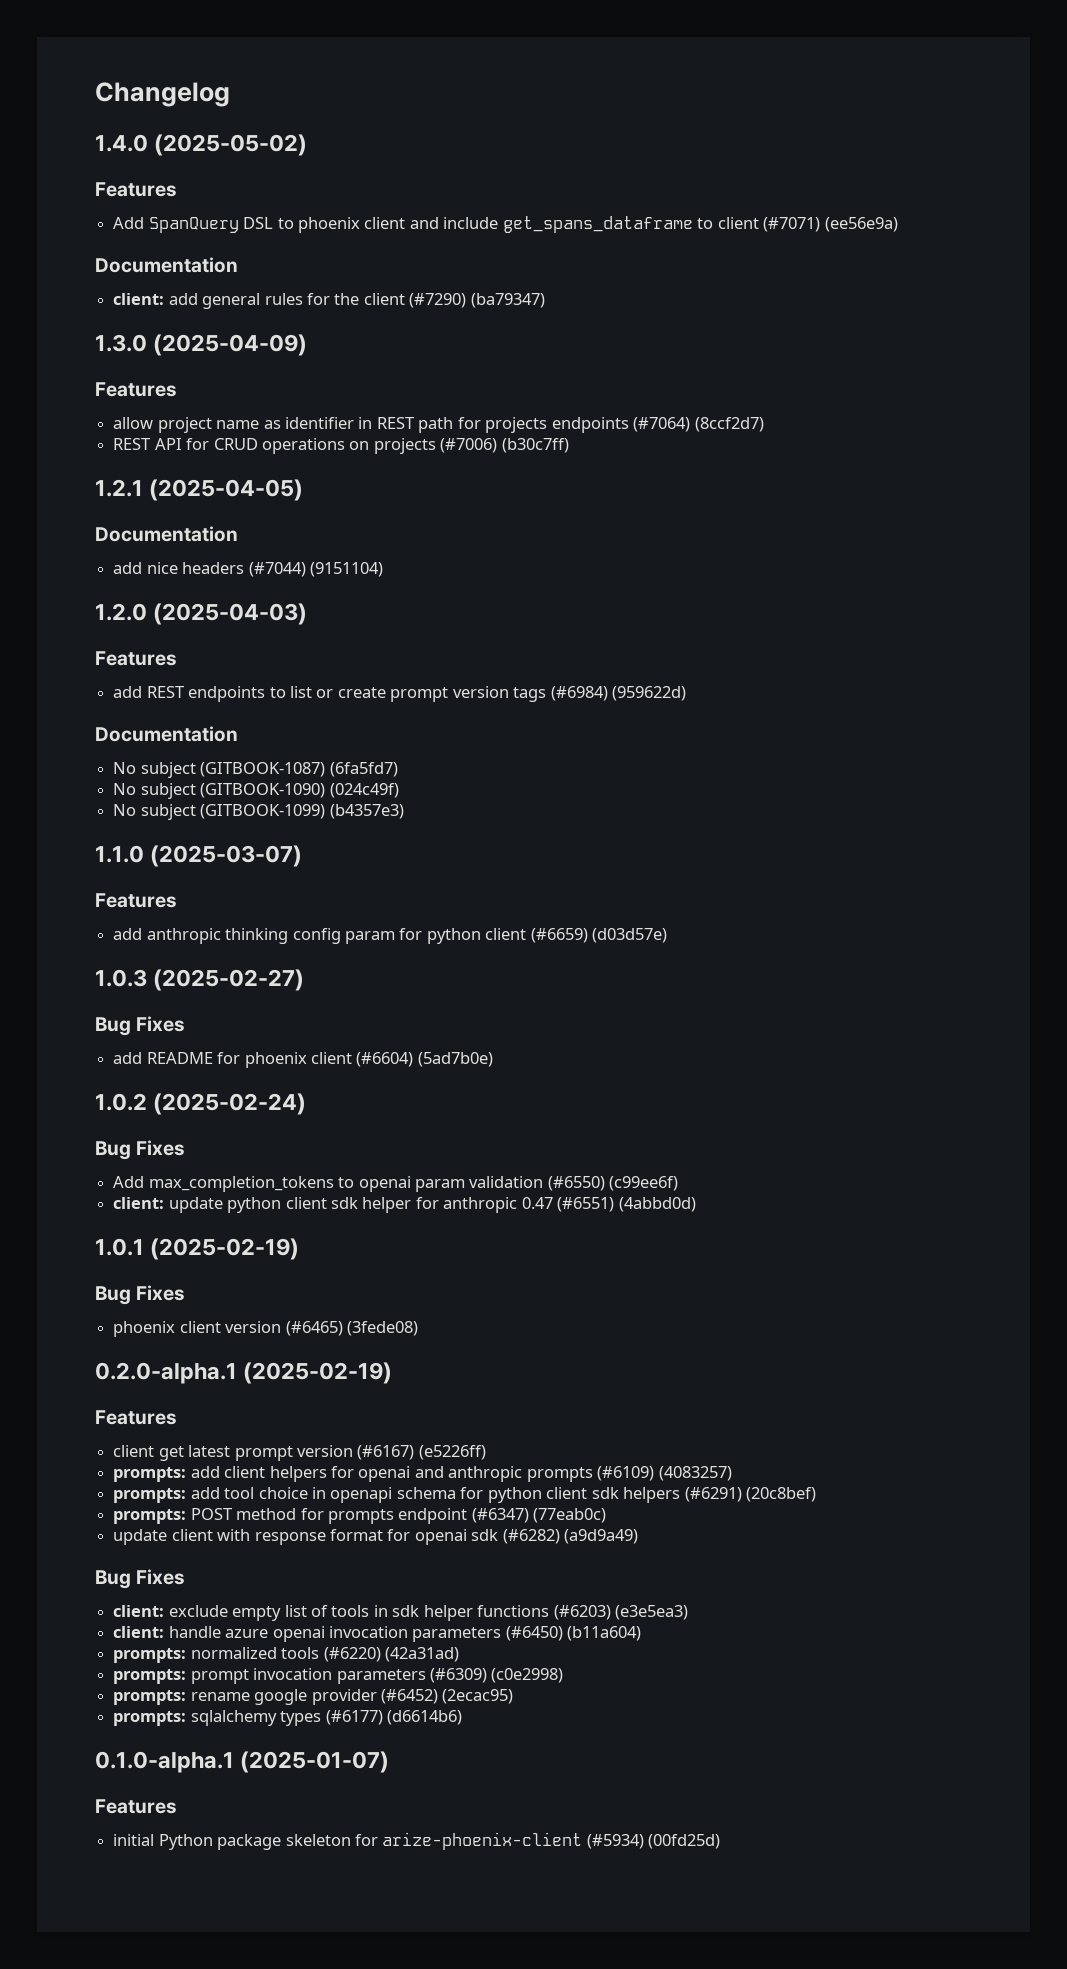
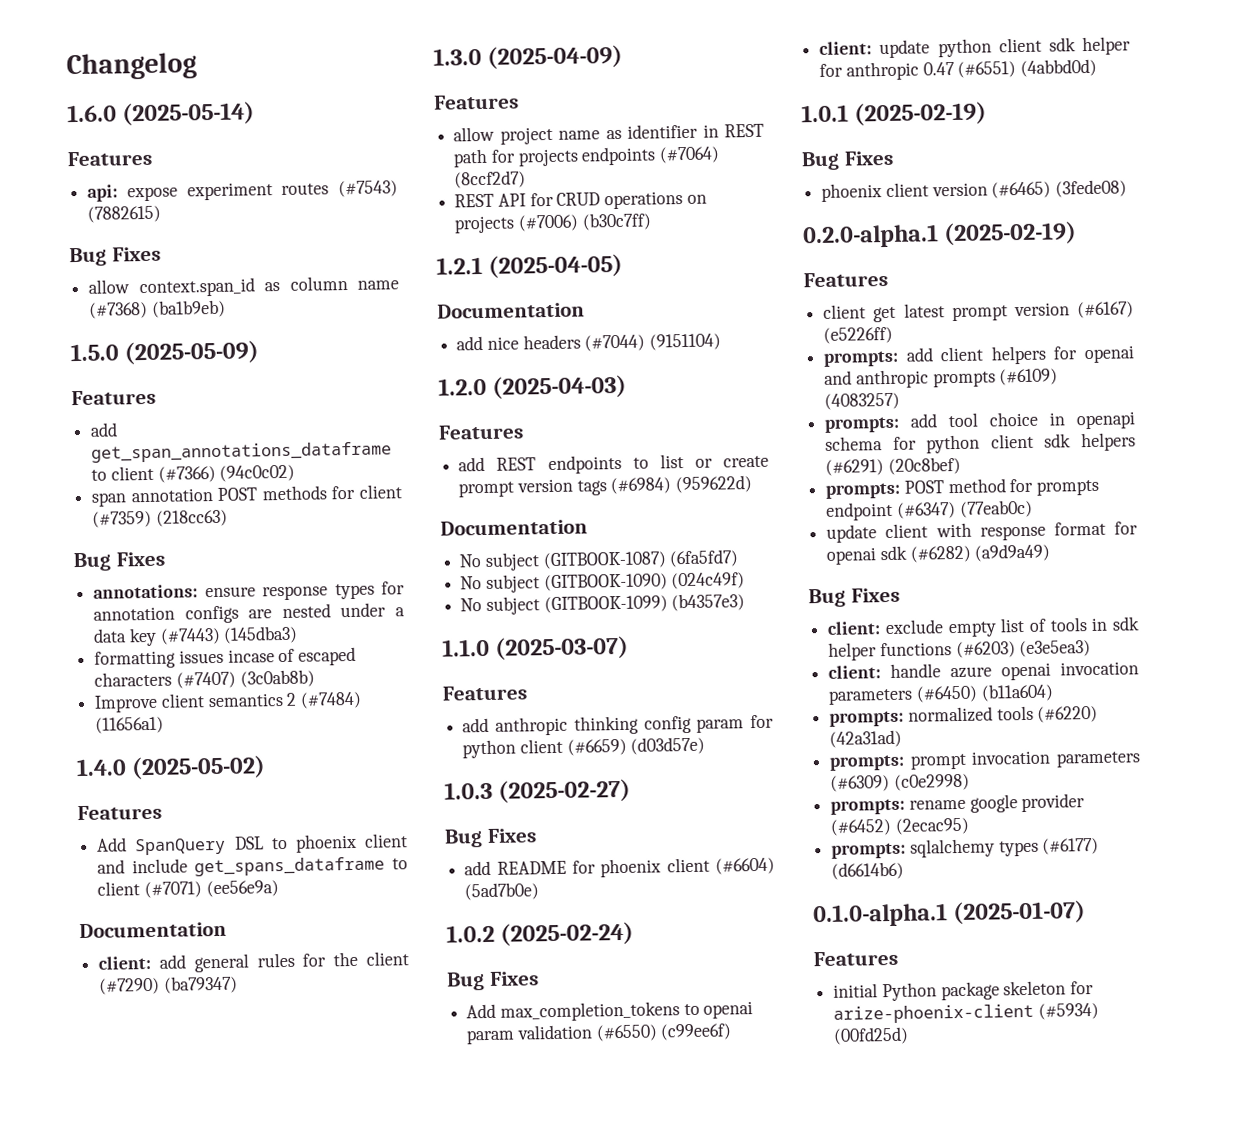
+ 1.6.0 (2025-05-14)
+ Features
+ api: expose experiment routes (#7543) (7882615)
+ Bug Fixes
+ allow context.span_id as column name (#7368) (ba1b9eb)
+ 1.5.0 (2025-05-09)
+ Features
+ add get_span_annotations_dataframe to client (#7366) (94c0c02)
+ span annotation POST methods for client (#7359) (218cc63)
+ Bug Fixes
+ annotations: ensure response types for annotation configs are nested under a data key (#7443) (145dba3)
+ formatting issues incase of escaped characters (#7407) (3c0ab8b)
+ Improve client semantics 2 (#7484) (11656a1)

